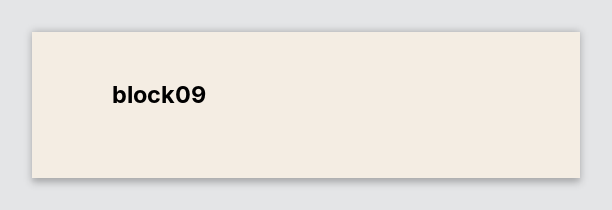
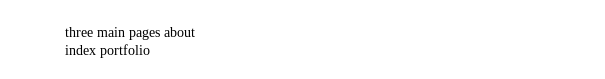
- block09
+ three main pages about
+ index portfolio

